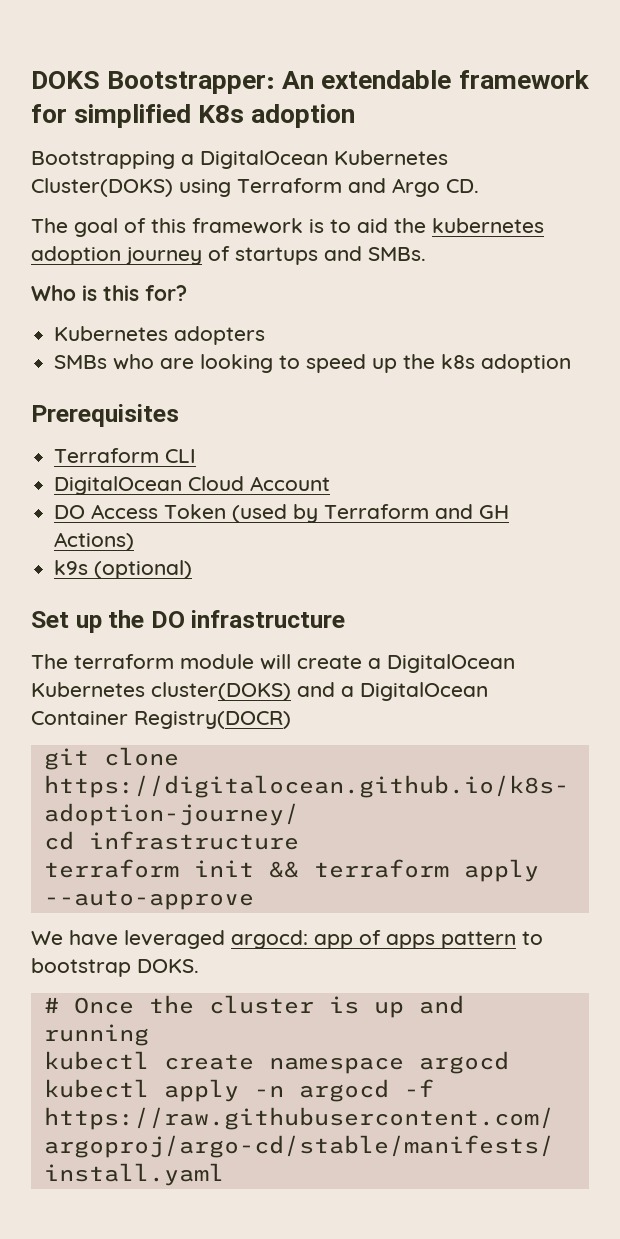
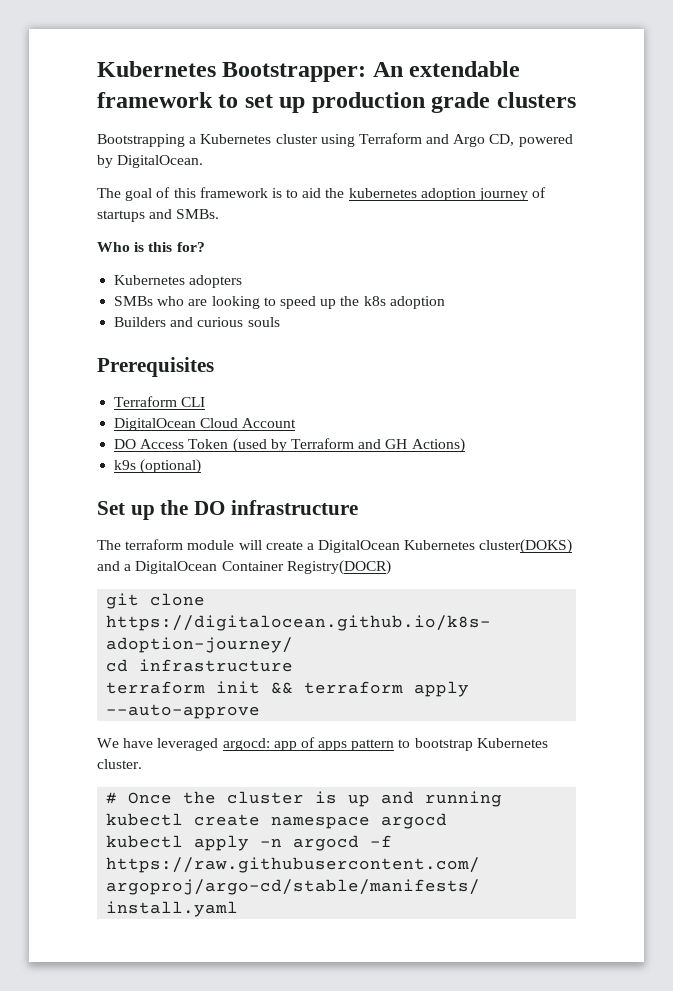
- DOKS Bootstrapper: An extendable framework for simplified K8s adoption
+ Kubernetes Bootstrapper: An extendable framework to set up production grade clusters
- Bootstrapping a DigitalOcean Kubernetes Cluster(DOKS) using Terraform and Argo CD.
+ Bootstrapping a Kubernetes cluster using Terraform and Argo CD, powered by DigitalOcean.
+ Builders and curious souls
- We have leveraged argocd: app of apps pattern to bootstrap DOKS.
+ We have leveraged argocd: app of apps pattern to bootstrap Kubernetes cluster.

